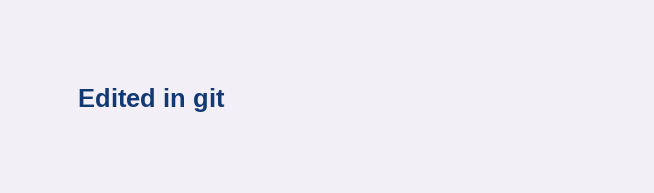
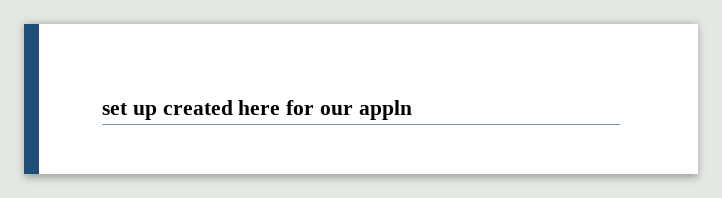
- Edited in git
+ set up created here for our appln

